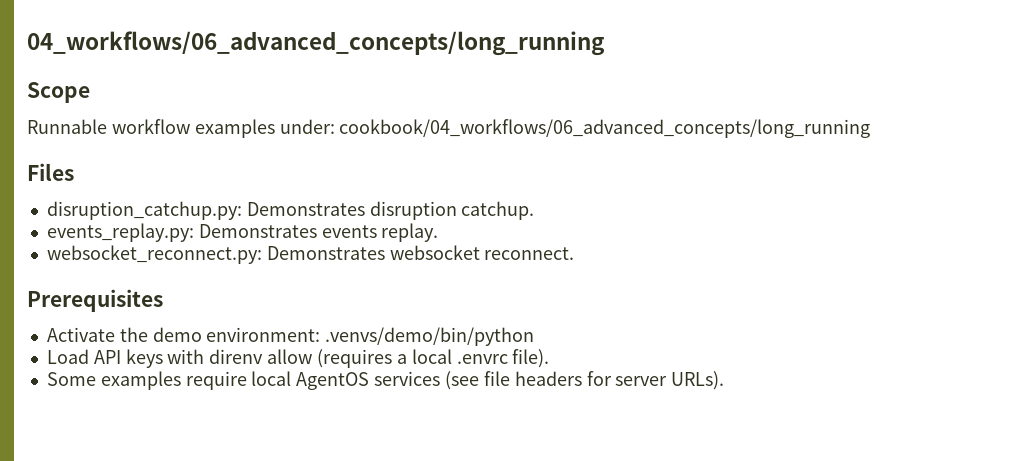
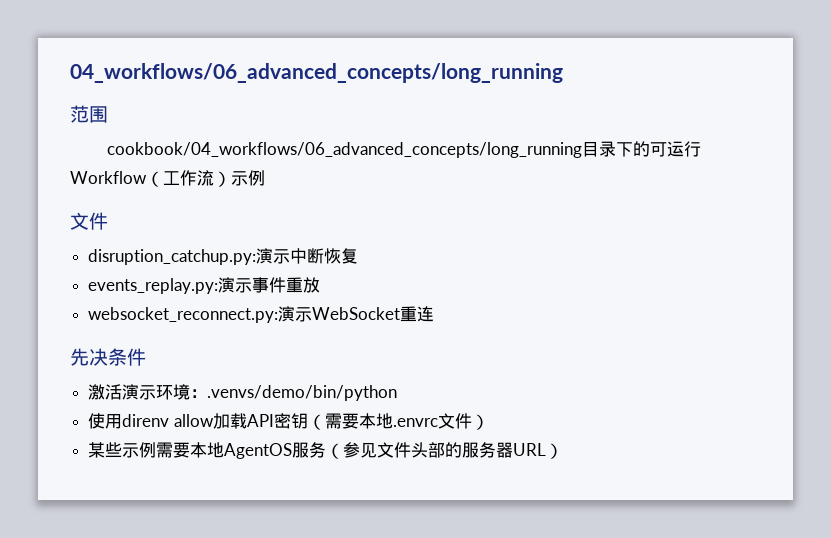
- Scope
- Runnable workflow examples under: cookbook/04_workflows/06_advanced_concepts/long_running
- Files
- disruption_catchup.py: Demonstrates disruption catchup.
- events_replay.py: Demonstrates events replay.
- websocket_reconnect.py: Demonstrates websocket reconnect.
- Prerequisites
- Activate the demo environment: .venvs/demo/bin/python
- Load API keys with direnv allow (requires a local .envrc file).
- Some examples require local AgentOS services (see file headers for server URLs).
+ 范围
+ cookbook/04_workflows/06_advanced_concepts/long_running目录下的可运行Workflow（工作流）示例
+ 文件
+ disruption_catchup.py:演示中断恢复
+ events_replay.py:演示事件重放
+ websocket_reconnect.py:演示WebSocket重连
+ 先决条件
+ 激活演示环境：.venvs/demo/bin/python
+ 使用direnv allow加载API密钥（需要本地.envrc文件）
+ 某些示例需要本地AgentOS服务（参见文件头部的服务器URL）

